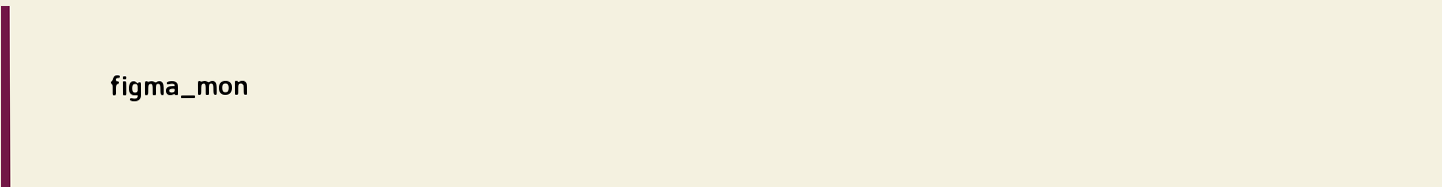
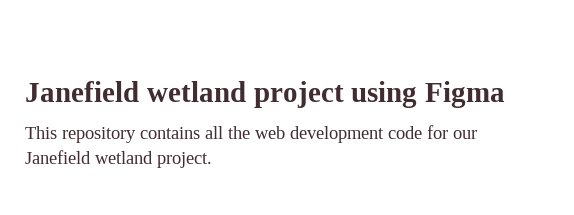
- figma_mon
+ Janefield wetland project using Figma
+ This repository contains all the web development code for our Janefield wetland project.

